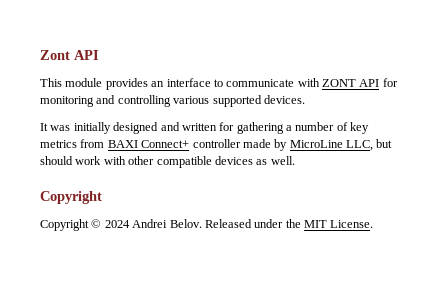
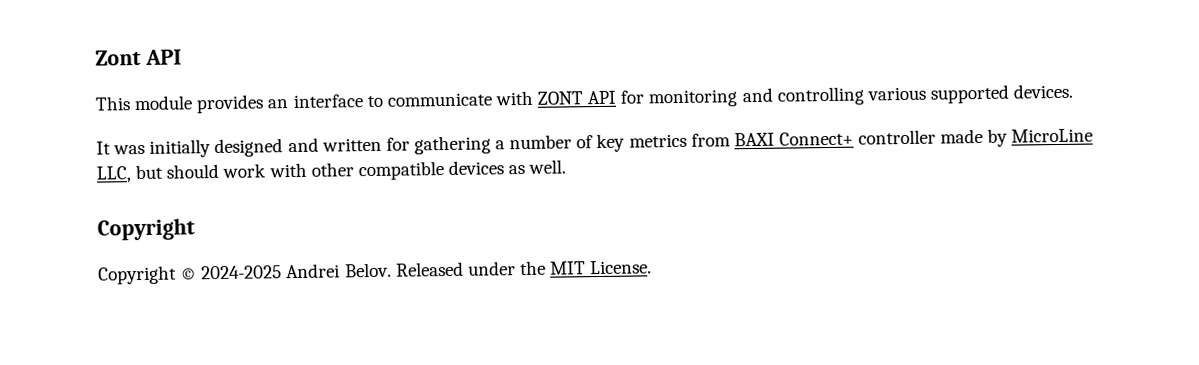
- Copyright © 2024 Andrei Belov.
+ Copyright © 2024-2025 Andrei Belov.

